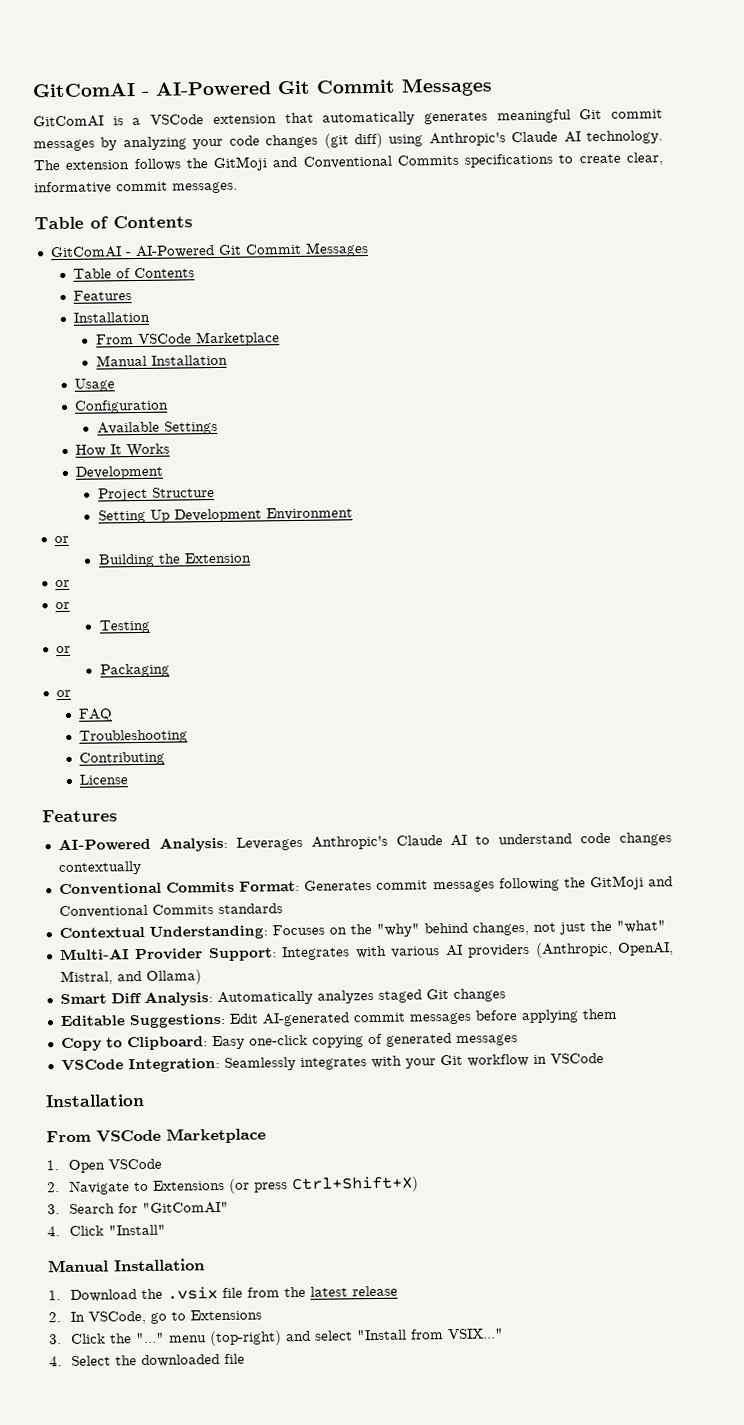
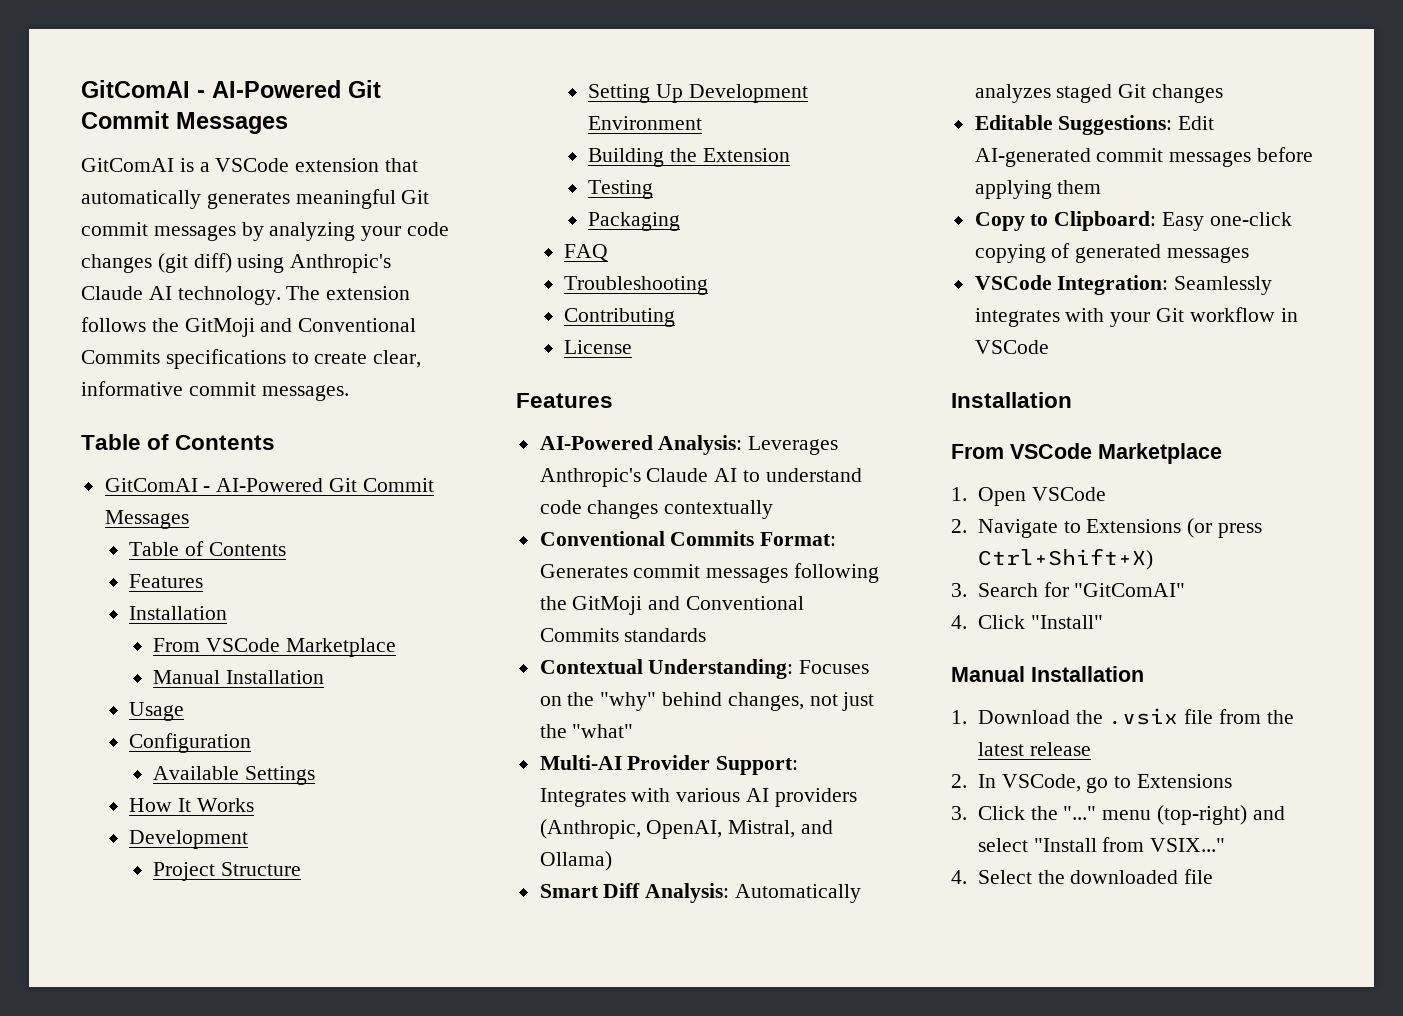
  Setting Up Development Environment
- or
  Building the Extension
- or
- or
  Testing
- or
  Packaging
- or

